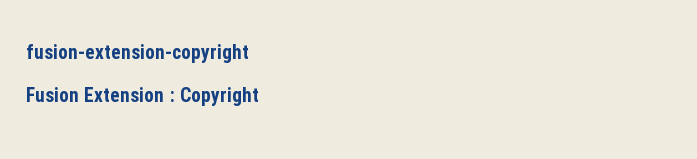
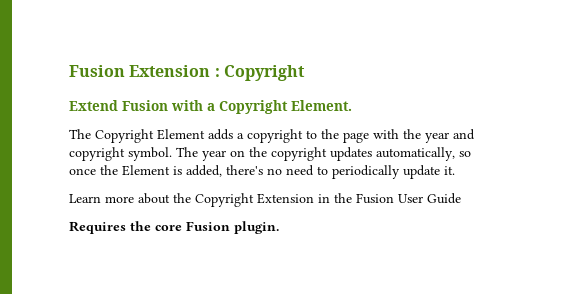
- fusion-extension-copyright
+ Extend Fusion with a Copyright Element.
+ The Copyright Element adds a copyright to the page with the year and copyright symbol. The year on the copyright updates automatically, so once the Element is added, there's no need to periodically update it.
+ Learn more about the Copyright Extension in the Fusion User Guide
+ Requires the core Fusion plugin.

